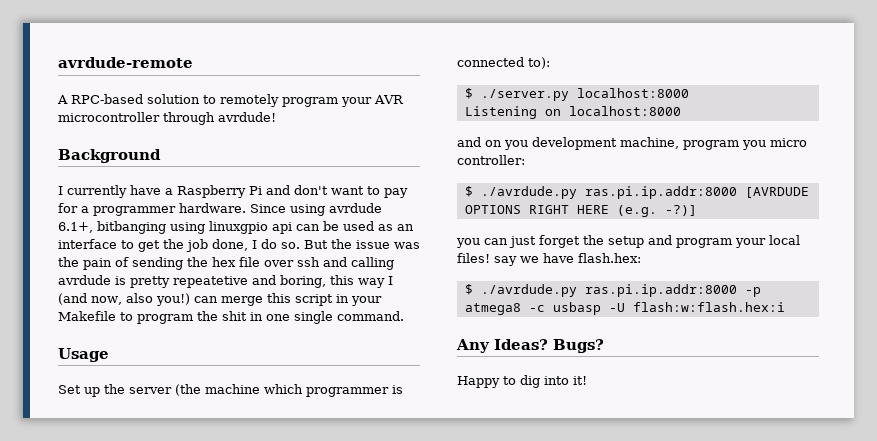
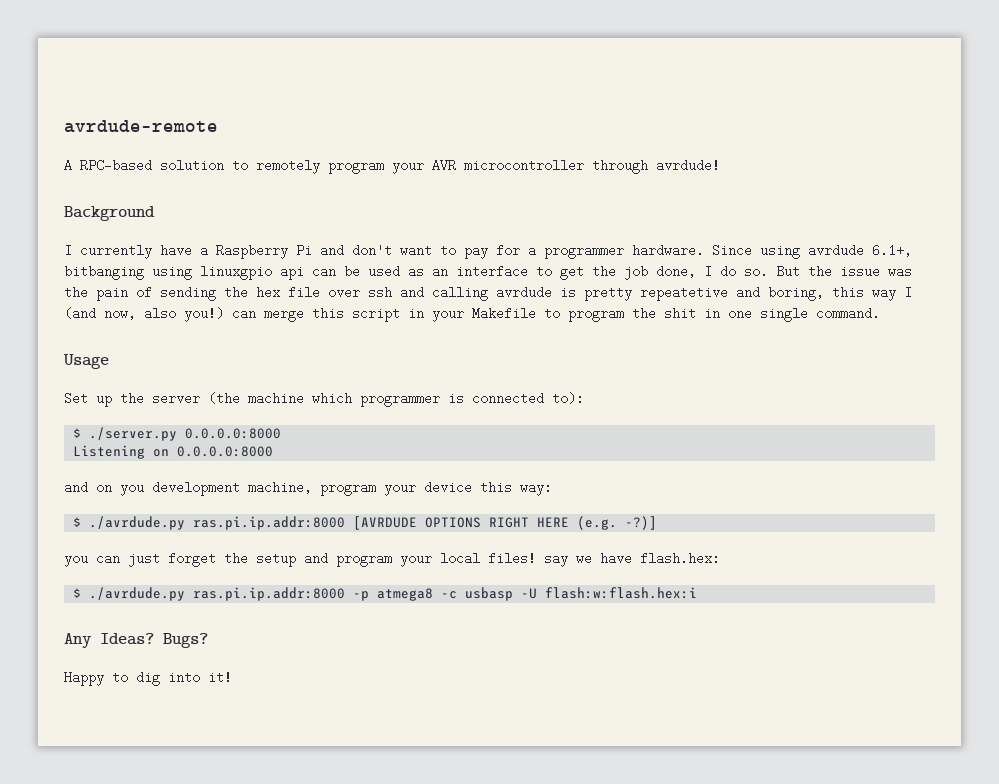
- $ ./server.py localhost:8000
+ $ ./server.py 0.0.0.0:8000
- Listening on localhost:8000
+ Listening on 0.0.0.0:8000
- and on you development machine, program you micro controller:
+ and on you development machine, program your device this way:

